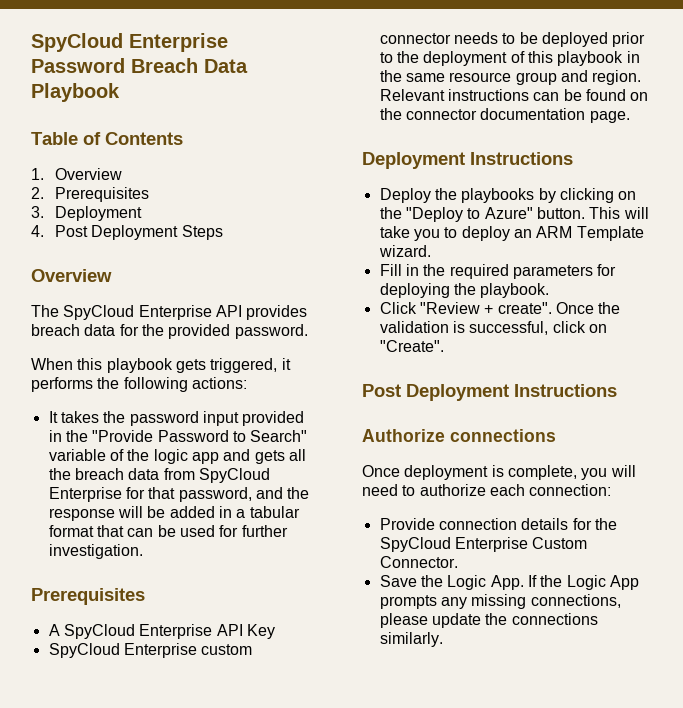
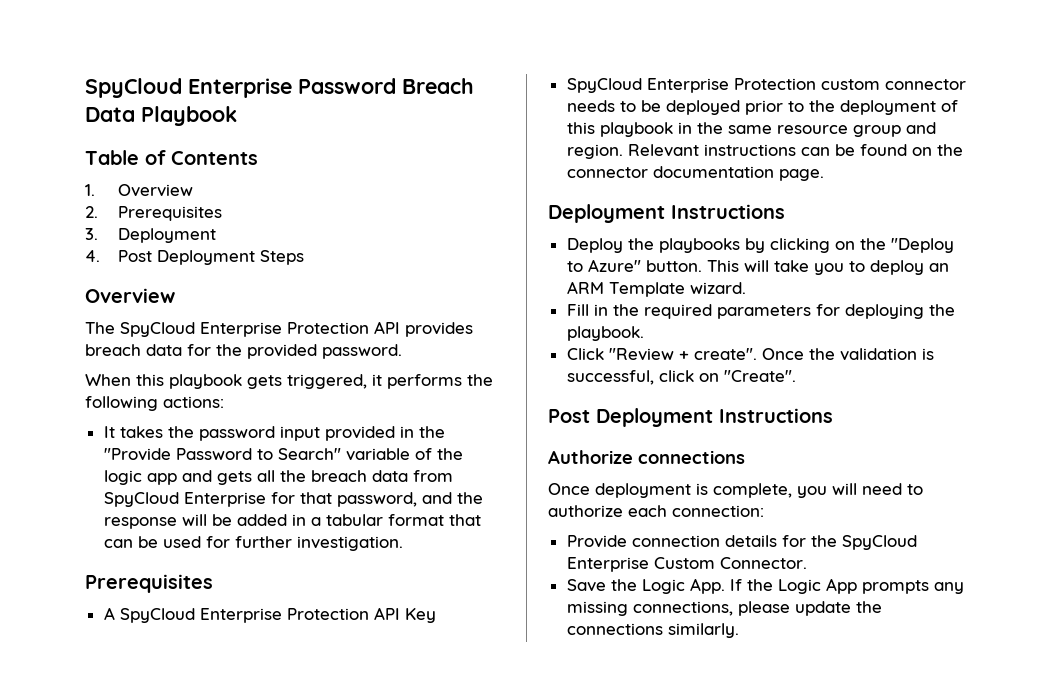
- The SpyCloud Enterprise API provides breach data for the provided password.
+ The SpyCloud Enterprise Protection API provides breach data for the provided password.
- A SpyCloud Enterprise API Key
+ A SpyCloud Enterprise Protection API Key
- SpyCloud Enterprise custom connector needs to be deployed prior to the deployment of this playbook in the same resource group and region.
+ SpyCloud Enterprise Protection custom connector needs to be deployed prior to the deployment of this playbook in the same resource group and region.

